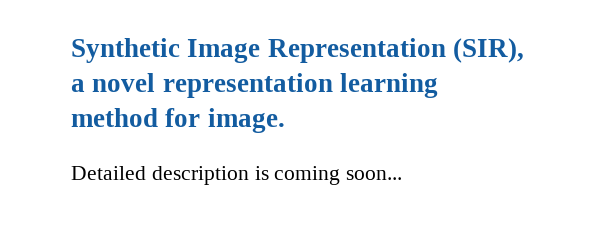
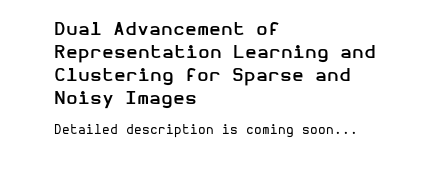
- Synthetic Image Representation (SIR), a novel representation learning method for image.
+ Dual Advancement of Representation Learning and Clustering for Sparse and Noisy Images

